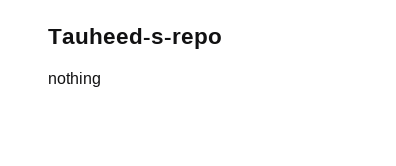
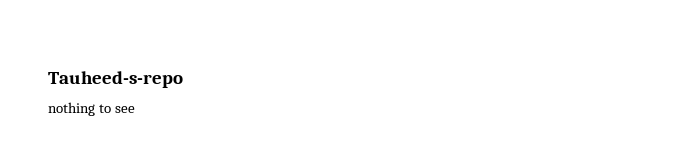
- nothing
+ nothing to see

